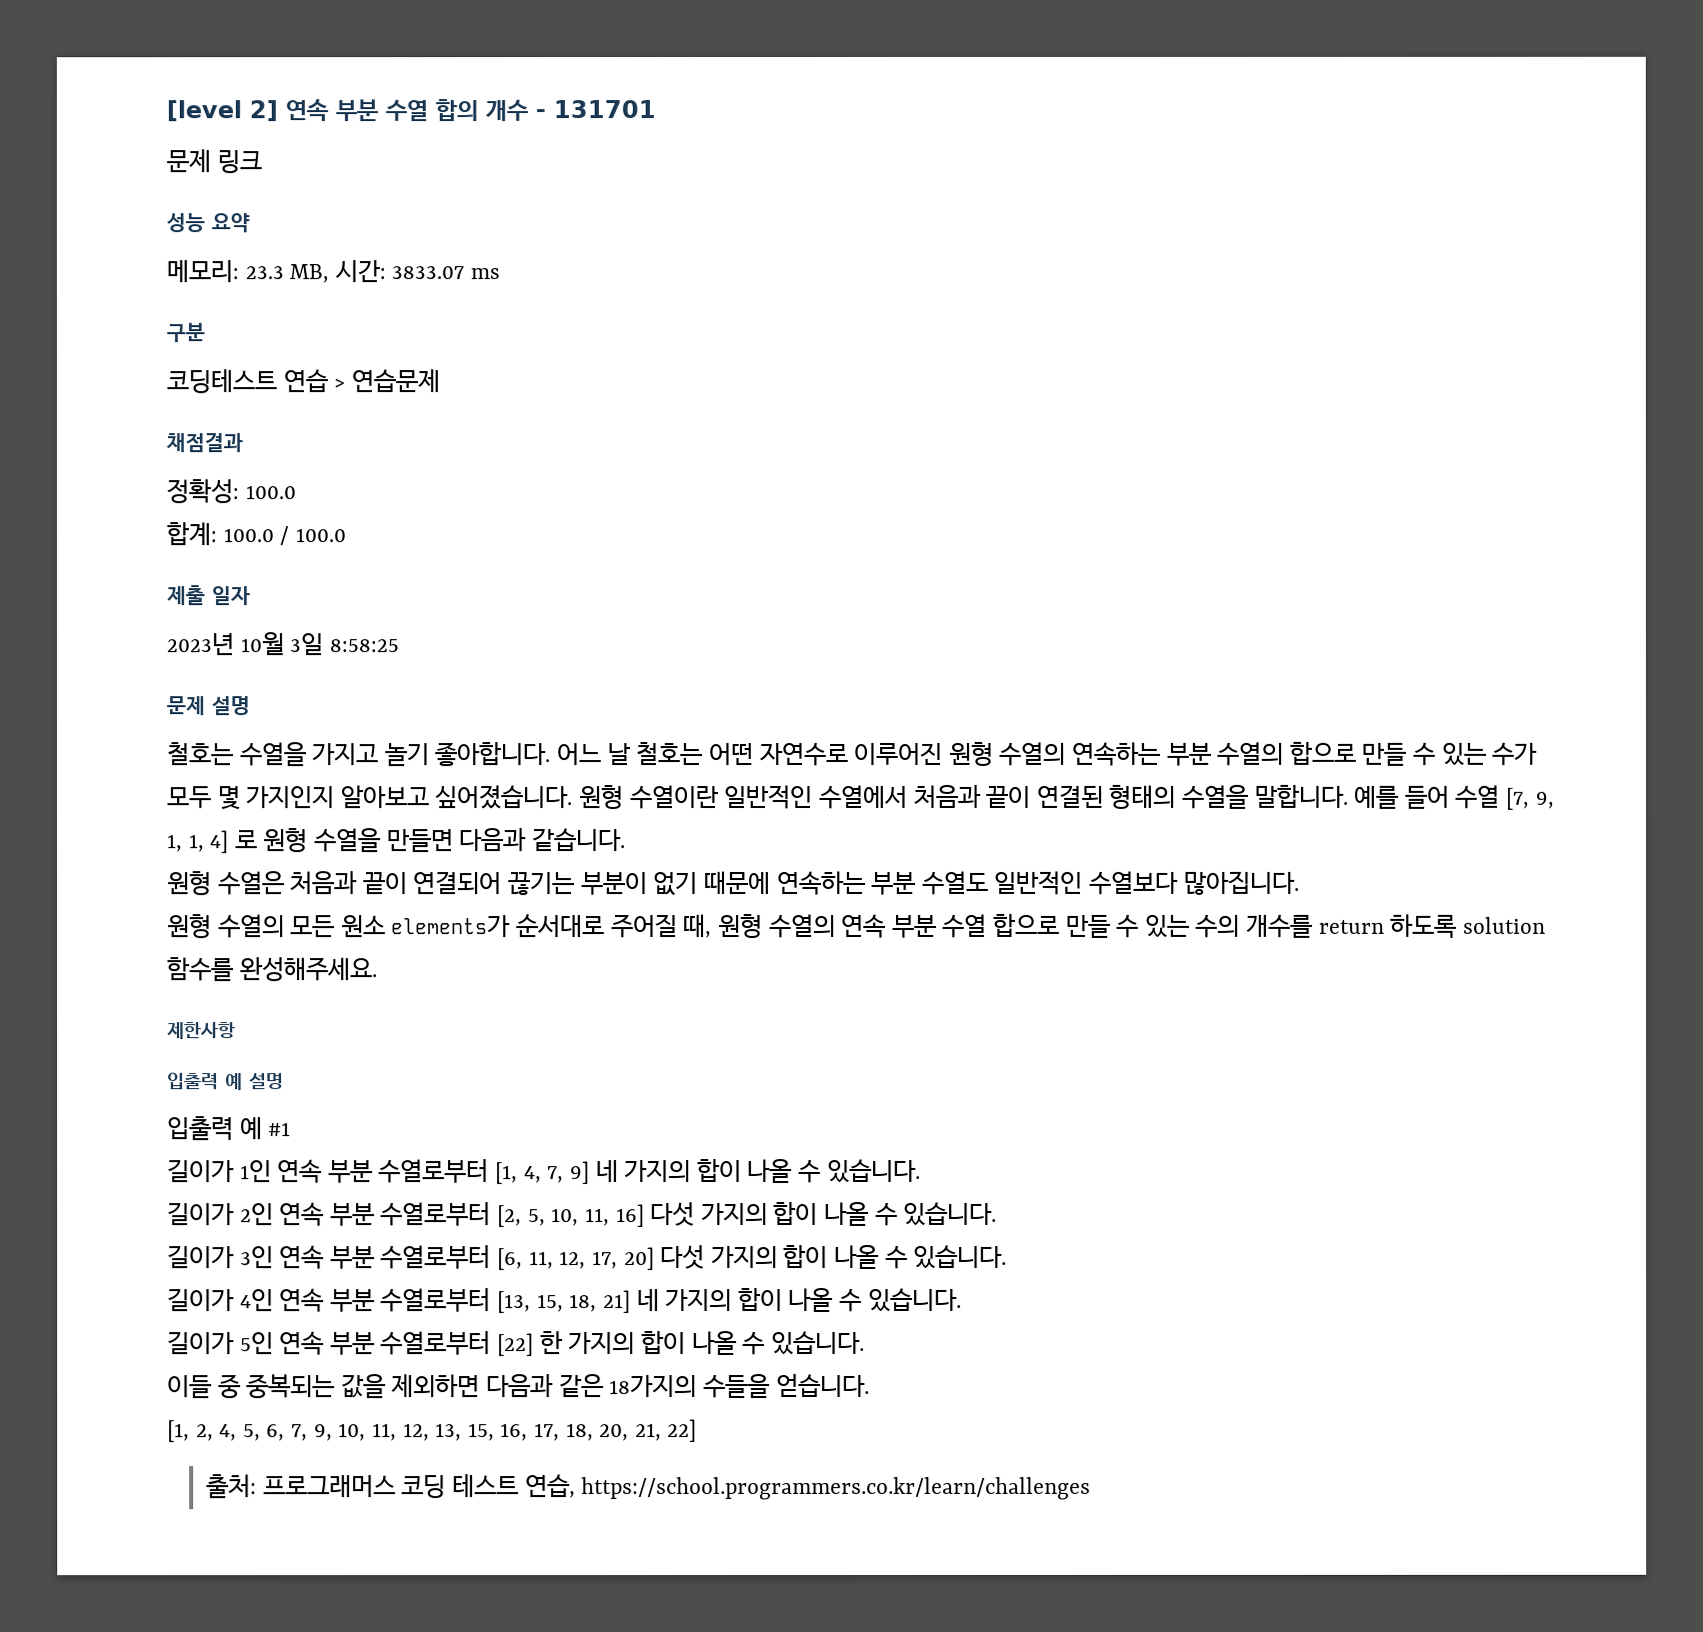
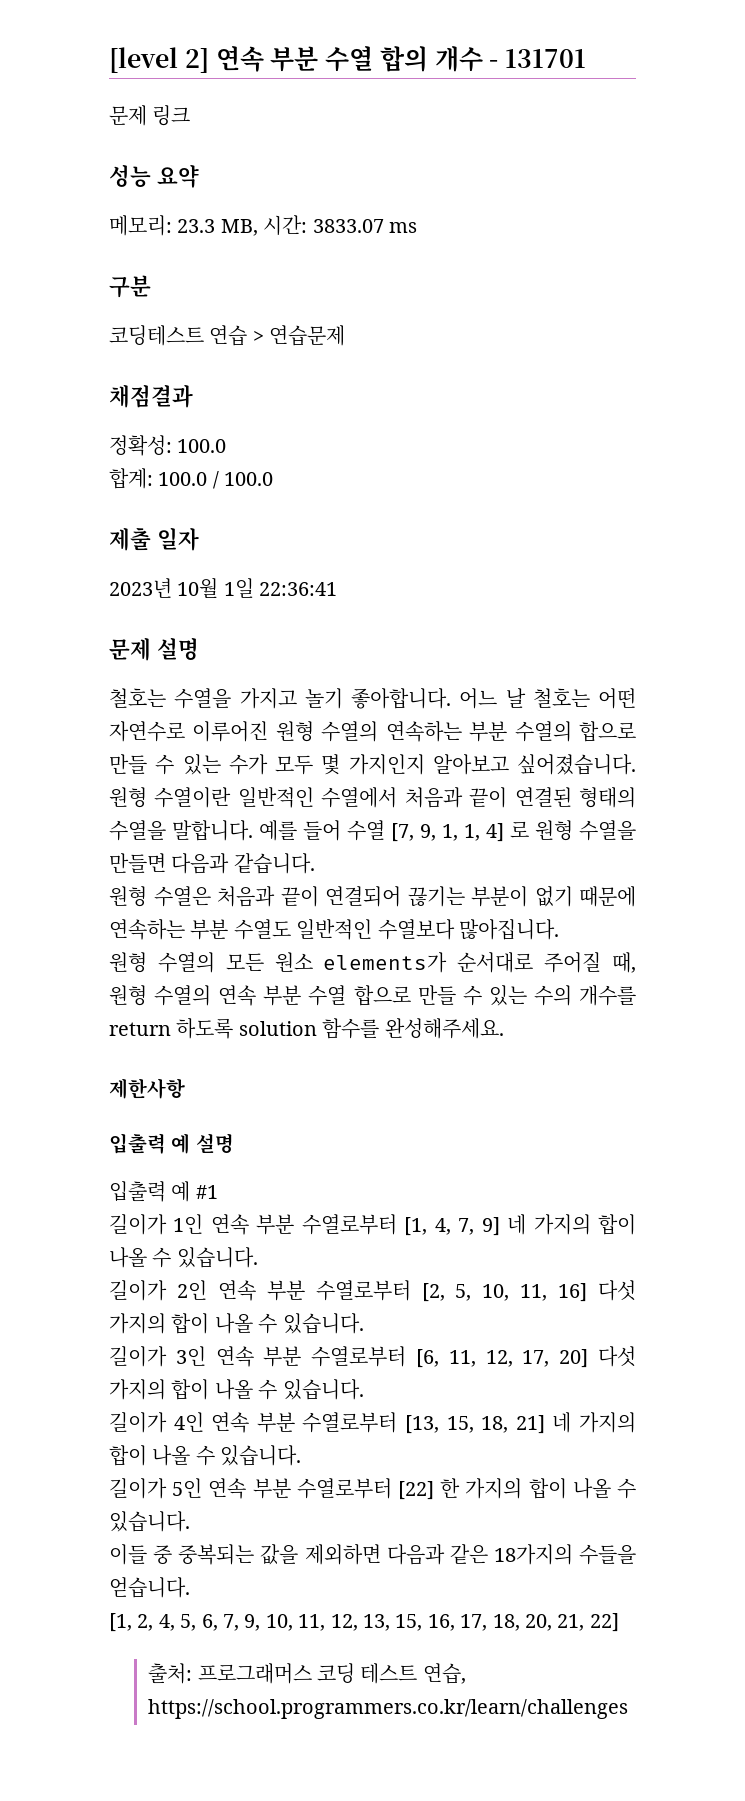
- 2023년 10월 3일 8:58:25
+ 2023년 10월 1일 22:36:41

